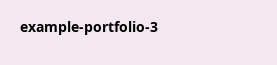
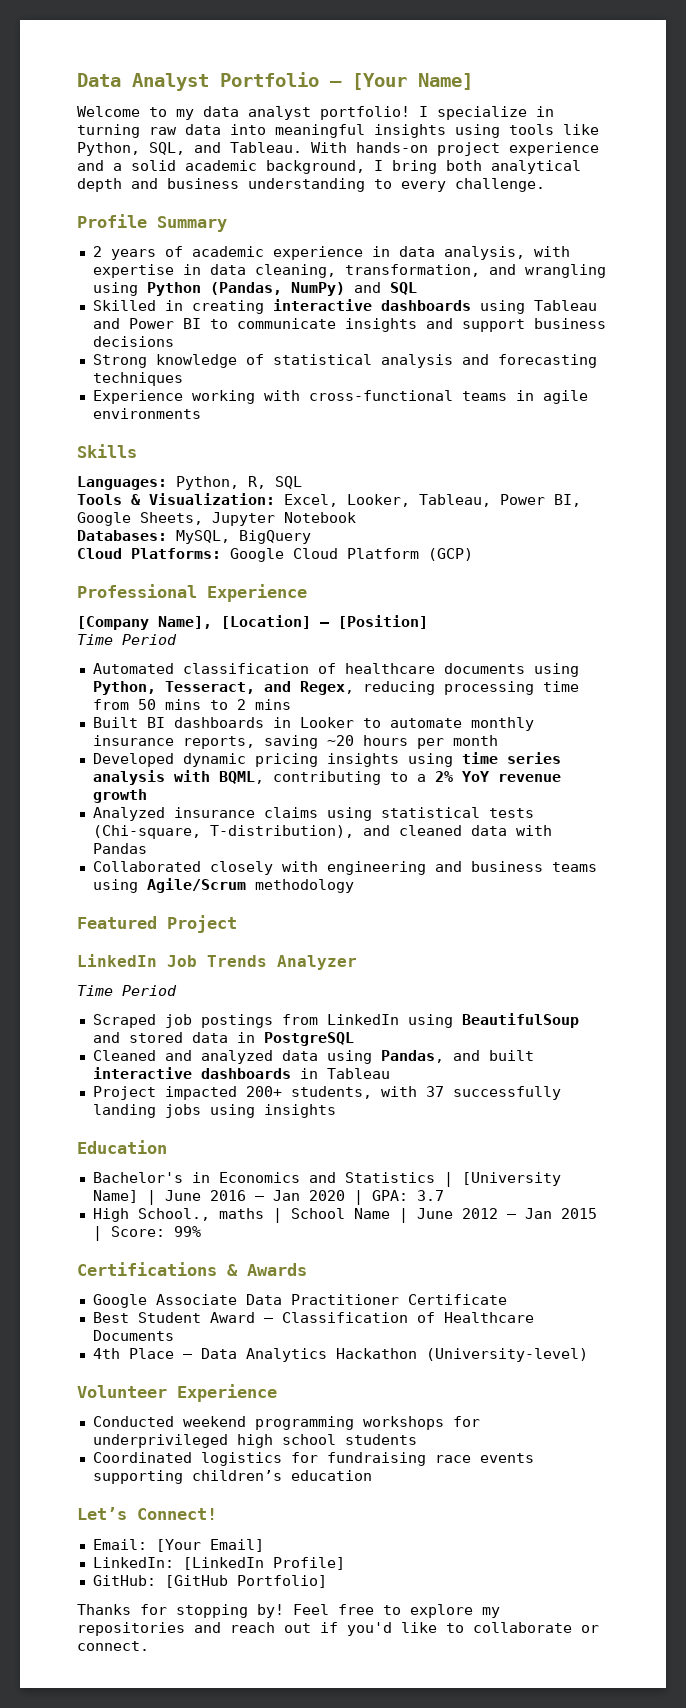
- example-portfolio-3
+ Data Analyst Portfolio – [Your Name]
+ Welcome to my data analyst portfolio! I specialize in turning raw data into meaningful insights using tools like Python, SQL, and Tableau. With hands-on project experience and a solid academic background, I bring both analytical depth and business understanding to every challenge.
+ Profile Summary
+ 2 years of academic experience in data analysis, with expertise in data cleaning, transformation, and wrangling using Python (Pandas, NumPy) and SQL
+ Skilled in creating interactive dashboards using Tableau and Power BI to communicate insights and support business decisions
+ Strong knowledge of statistical analysis and forecasting techniques
+ Experience working with cross-functional teams in agile environments
+ Skills
+ Languages: Python, R, SQL
+ Tools & Visualization: Excel, Looker, Tableau, Power BI, Google Sheets, Jupyter Notebook
+ Databases: MySQL, BigQuery
+ Cloud Platforms: Google Cloud Platform (GCP)
+ Professional Experience
+ [Company Name], [Location] — [Position]
+ Time Period
+ Automated classification of healthcare documents using Python, Tesseract, and Regex, reducing processing time from 50 mins to 2 mins
+ Built BI dashboards in Looker to automate monthly insurance reports, saving ~20 hours per month
+ Developed dynamic pricing insights using time series analysis with BQML, contributing to a 2% YoY revenue growth
+ Analyzed insurance claims using statistical tests (Chi-square, T-distribution), and cleaned data with Pandas
+ Collaborated closely with engineering and business teams using Agile/Scrum methodology
+ Featured Project
+ LinkedIn Job Trends Analyzer
+ Time Period
+ Scraped job postings from LinkedIn using BeautifulSoup and stored data in PostgreSQL
+ Cleaned and analyzed data using Pandas, and built interactive dashboards in Tableau
+ Project impacted 200+ students, with 37 successfully landing jobs using insights
+ Education
+ Bachelor's in Economics and Statistics | [University Name] | June 2016 – Jan 2020 | GPA: 3.7
+ High School., maths | School Name | June 2012 – Jan 2015 | Score: 99%
+ Certifications & Awards
+ Google Associate Data Practitioner Certificate
+ Best Student Award – Classification of Healthcare Documents
+ 4th Place – Data Analytics Hackathon (University-level)
+ Volunteer Experience
+ Conducted weekend programming workshops for underprivileged high school students
+ Coordinated logistics for fundraising race events supporting children’s education
+ Let’s Connect!
+ Email: [Your Email]
+ LinkedIn: [LinkedIn Profile]
+ GitHub: [GitHub Portfolio]
+ Thanks for stopping by! Feel free to explore my repositories and reach out if you'd like to collaborate or connect.

